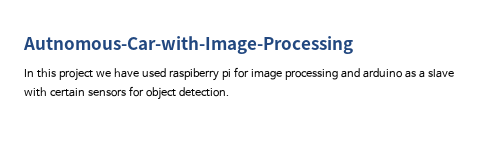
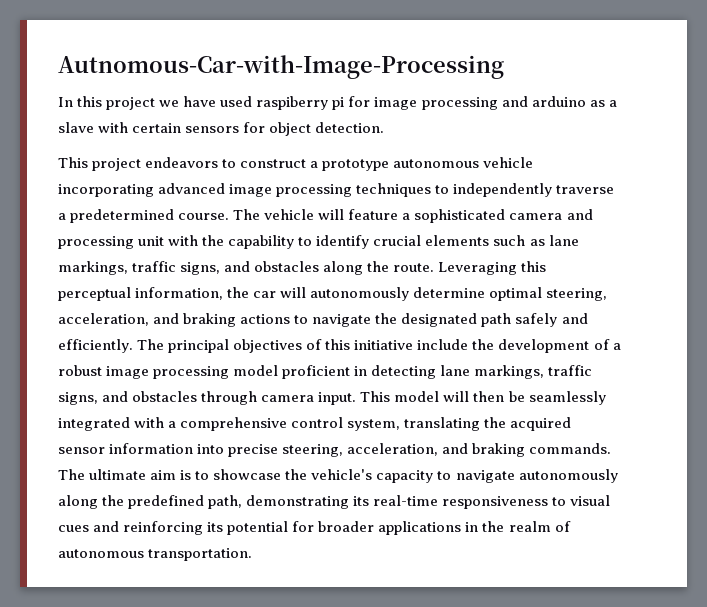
+ This project endeavors to construct a prototype autonomous vehicle incorporating advanced image processing techniques to independently traverse a predetermined course. The vehicle will feature a sophisticated camera and processing unit with the capability to identify crucial elements such as lane markings, traffic signs, and obstacles along the route. Leveraging this perceptual information, the car will autonomously determine optimal steering, acceleration, and braking actions to navigate the designated path safely and efficiently. The principal objectives of this initiative include the development of a robust image processing model proficient in detecting lane markings, traffic signs, and obstacles through camera input. This model will then be seamlessly integrated with a comprehensive control system, translating the acquired sensor information into precise steering, acceleration, and braking commands. The ultimate aim is to showcase the vehicle's capacity to navigate autonomously along the predefined path, demonstrating its real-time responsiveness to visual cues and reinforcing its potential for broader applications in the realm of autonomous transportation.

